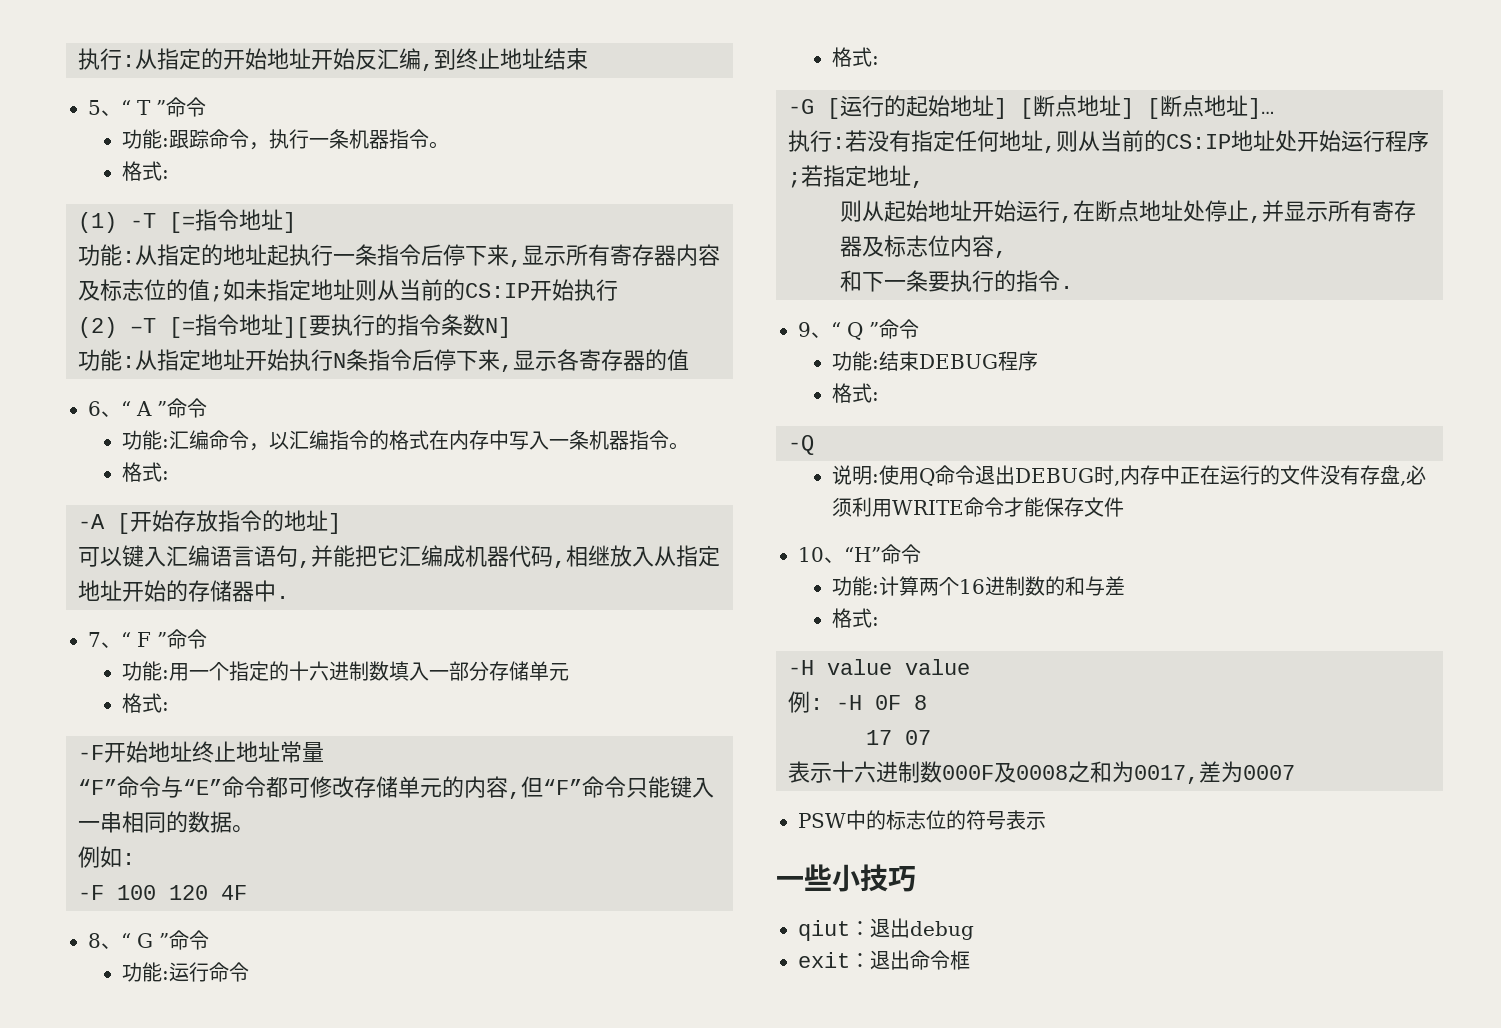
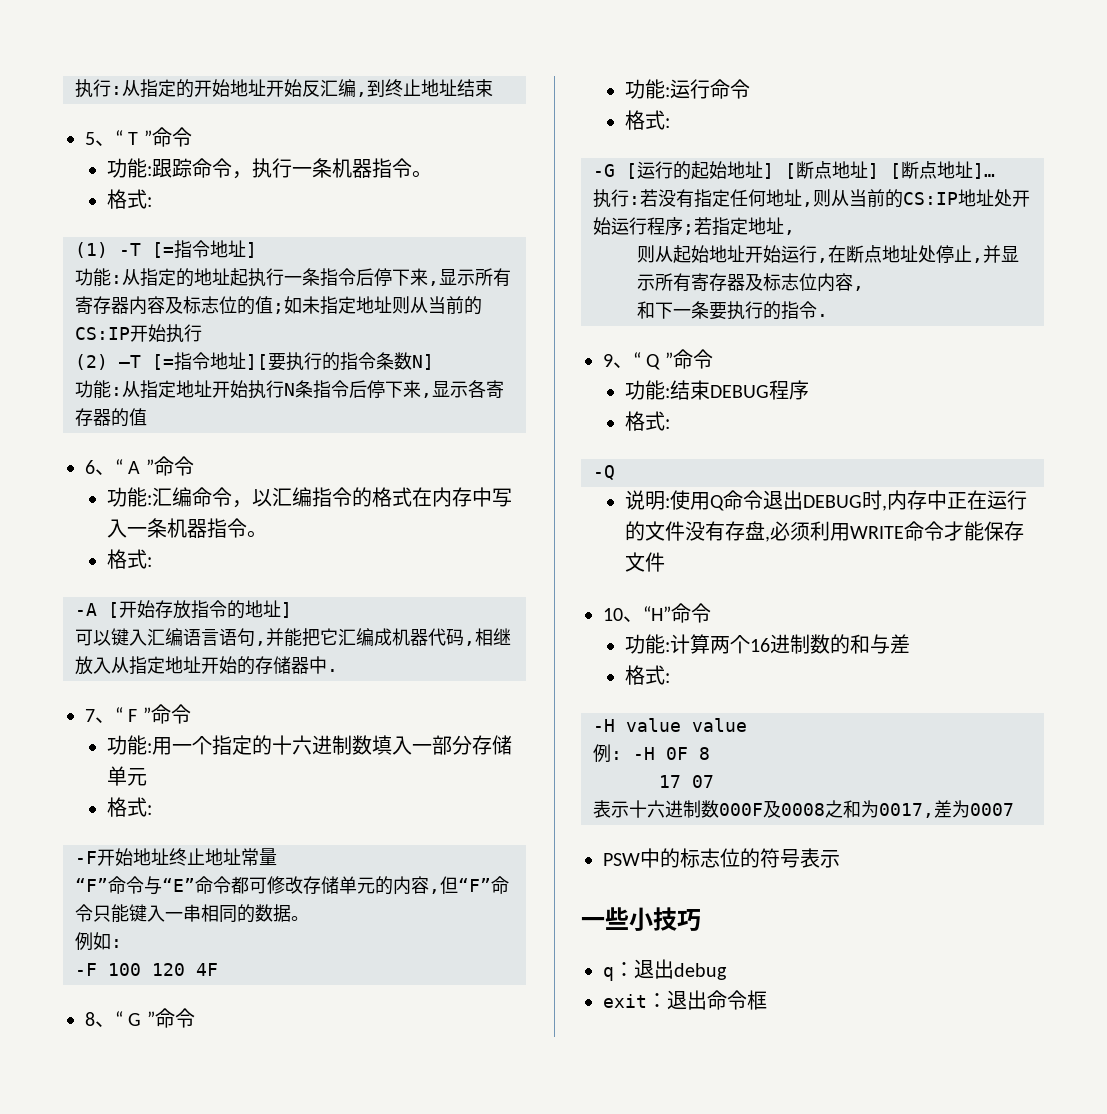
- qiut：退出debug
+ q：退出debug

